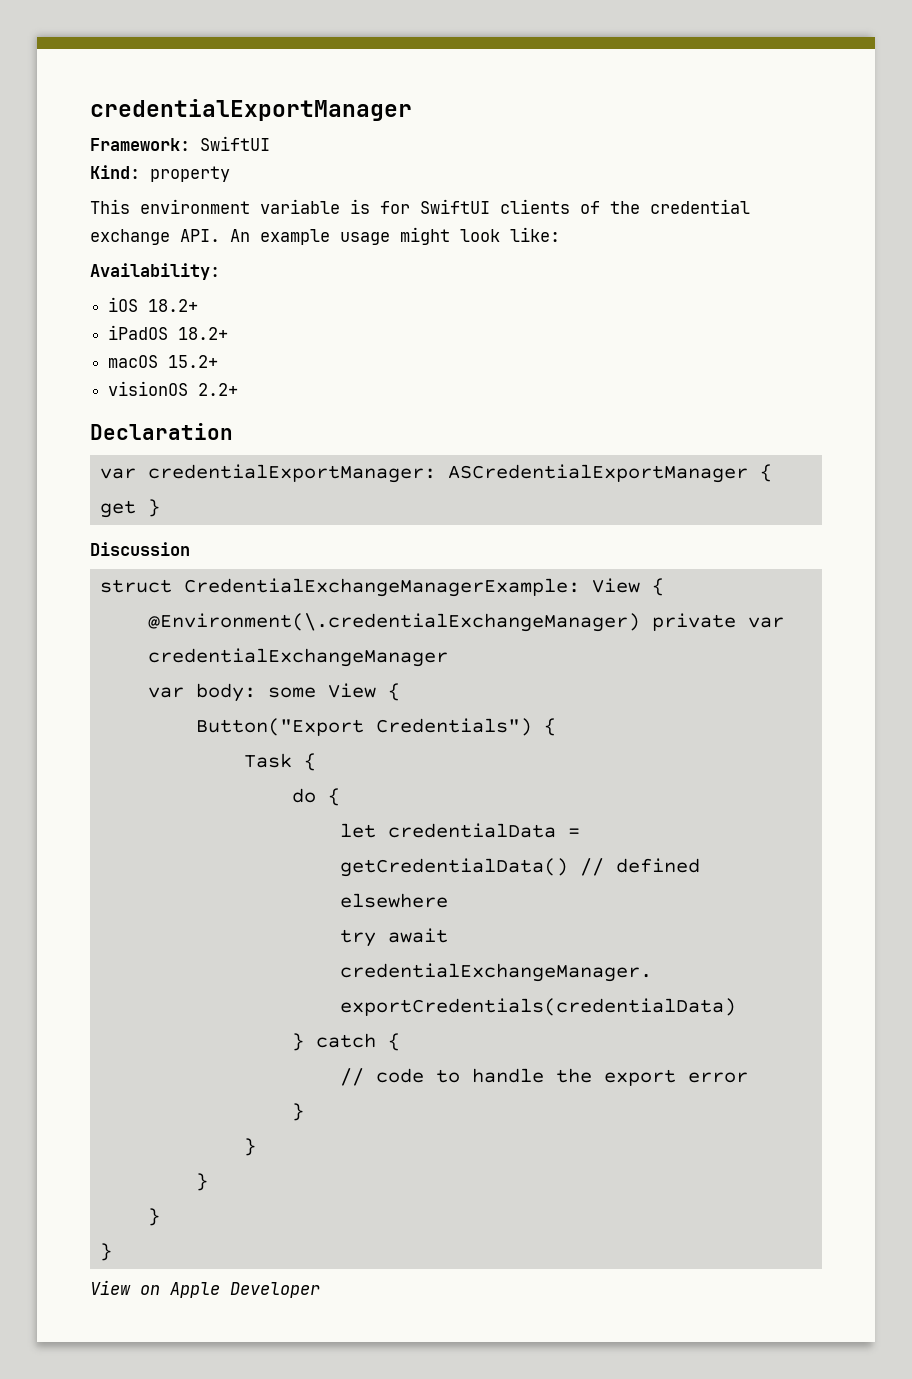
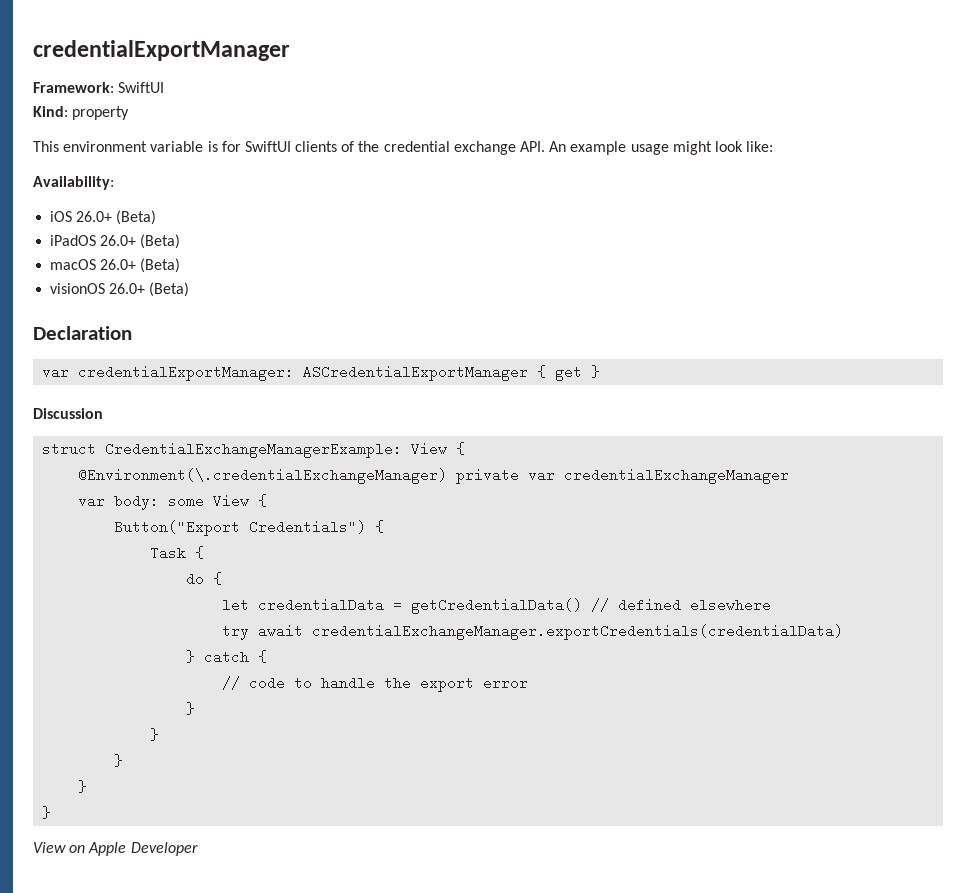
- iOS 18.2+
+ iOS 26.0+ (Beta)
- iPadOS 18.2+
+ iPadOS 26.0+ (Beta)
- macOS 15.2+
+ macOS 26.0+ (Beta)
- visionOS 2.2+
+ visionOS 26.0+ (Beta)

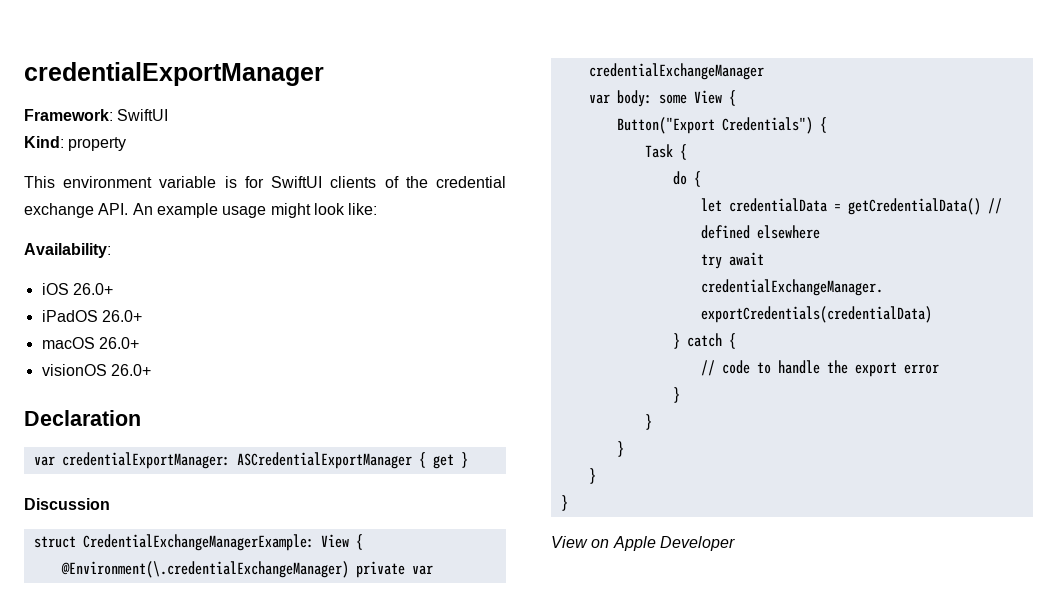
- iOS 26.0+ (Beta)
+ iOS 26.0+
- iPadOS 26.0+ (Beta)
+ iPadOS 26.0+
- macOS 26.0+ (Beta)
+ macOS 26.0+
- visionOS 26.0+ (Beta)
+ visionOS 26.0+

